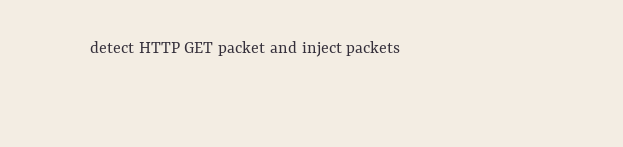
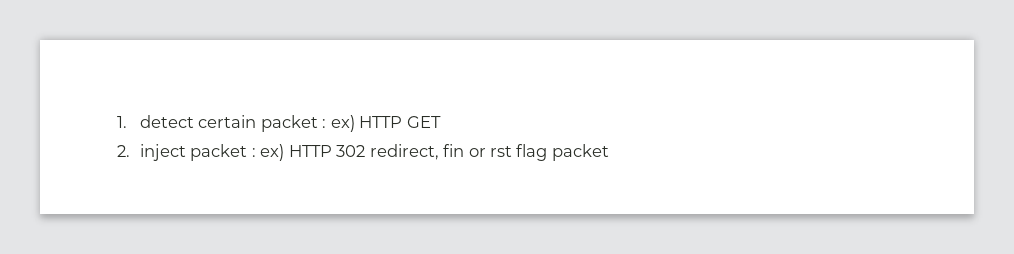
- detect HTTP GET packet and inject packets
+ 1. detect certain packet : ex) HTTP GET
+ 2. inject packet : ex) HTTP 302 redirect, fin or rst flag packet

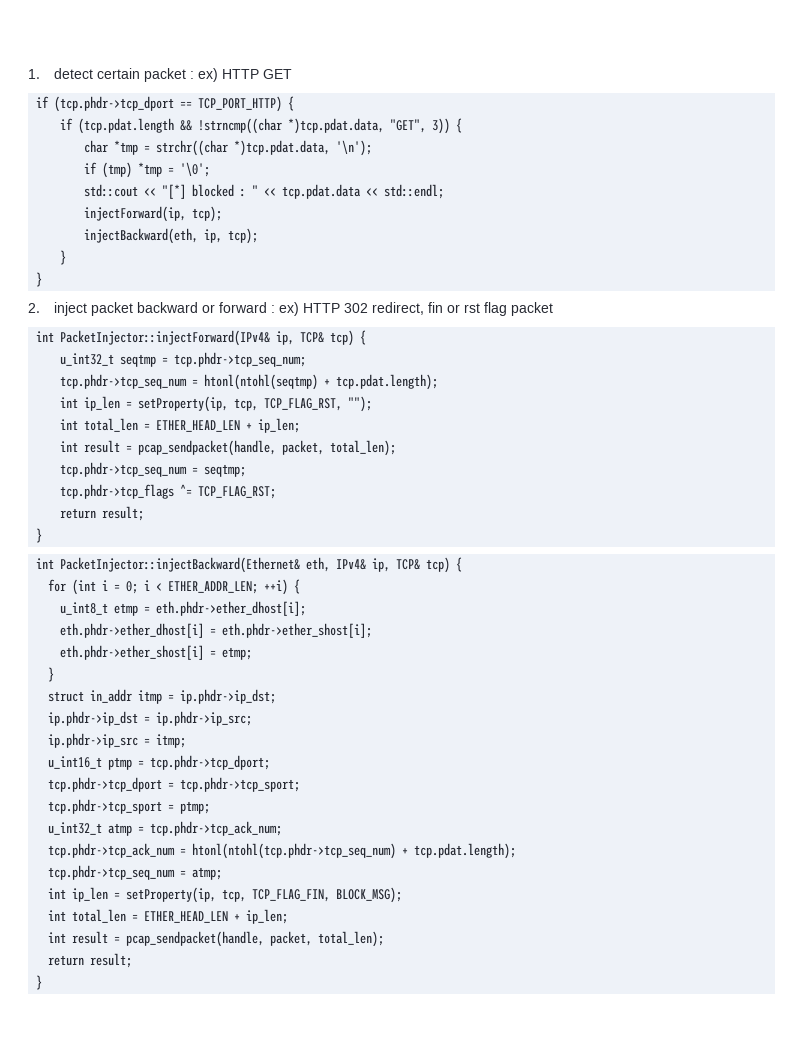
+ if (tcp.phdr->tcp_dport == TCP_PORT_HTTP) {
+ if (tcp.pdat.length && !strncmp((char *)tcp.pdat.data, "GET", 3)) {
+ char *tmp = strchr((char *)tcp.pdat.data, '\n');
+ if (tmp) *tmp = '\0';
+ std::cout << "[*] blocked : " << tcp.pdat.data << std::endl;
+ injectForward(ip, tcp);
+ injectBackward(eth, ip, tcp);
+ }
+ }
- 2. inject packet : ex) HTTP 302 redirect, fin or rst flag packet
+ 2. inject packet backward or forward : ex) HTTP 302 redirect, fin or rst flag packet
+ int PacketInjector::injectForward(IPv4& ip, TCP& tcp) {
+ u_int32_t seqtmp = tcp.phdr->tcp_seq_num;
+ tcp.phdr->tcp_seq_num = htonl(ntohl(seqtmp) + tcp.pdat.length);
+ int ip_len = setProperty(ip, tcp, TCP_FLAG_RST, "");
+ int total_len = ETHER_HEAD_LEN + ip_len;
+ int result = pcap_sendpacket(handle, packet, total_len);
+ tcp.phdr->tcp_seq_num = seqtmp;
+ tcp.phdr->tcp_flags ^= TCP_FLAG_RST;
+ return result;
+ }
+ int PacketInjector::injectBackward(Ethernet& eth, IPv4& ip, TCP& tcp) {
+ for (int i = 0; i < ETHER_ADDR_LEN; ++i) {
+ u_int8_t etmp = eth.phdr->ether_dhost[i];
+ eth.phdr->ether_dhost[i] = eth.phdr->ether_shost[i];
+ eth.phdr->ether_shost[i] = etmp;
+ }
+ struct in_addr itmp = ip.phdr->ip_dst;
+ ip.phdr->ip_dst = ip.phdr->ip_src;
+ ip.phdr->ip_src = itmp;
+ u_int16_t ptmp = tcp.phdr->tcp_dport;
+ tcp.phdr->tcp_dport = tcp.phdr->tcp_sport;
+ tcp.phdr->tcp_sport = ptmp;
+ u_int32_t atmp = tcp.phdr->tcp_ack_num;
+ tcp.phdr->tcp_ack_num = htonl(ntohl(tcp.phdr->tcp_seq_num) + tcp.pdat.length);
+ tcp.phdr->tcp_seq_num = atmp;
+ int ip_len = setProperty(ip, tcp, TCP_FLAG_FIN, BLOCK_MSG);
+ int total_len = ETHER_HEAD_LEN + ip_len;
+ int result = pcap_sendpacket(handle, packet, total_len);
+ return result;
+ }

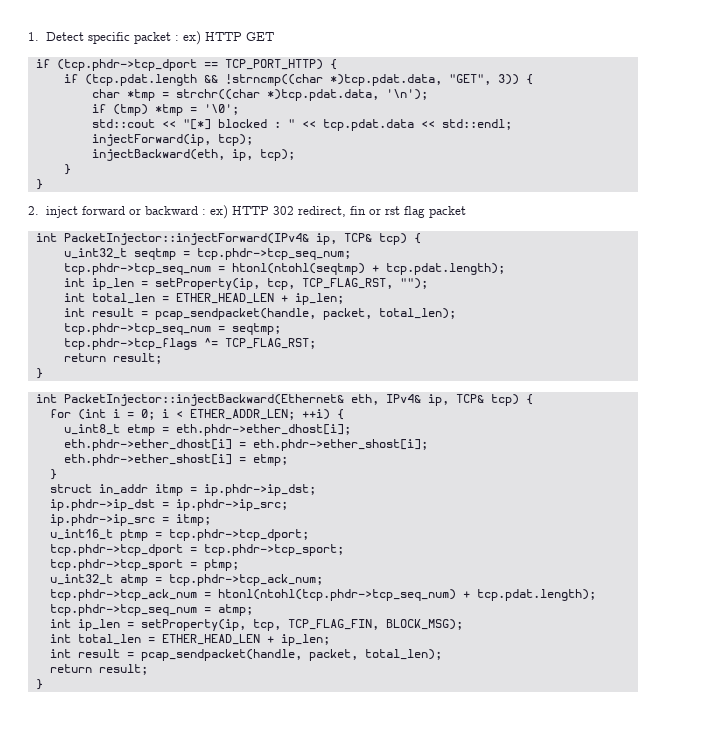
- 1. detect certain packet : ex) HTTP GET
+ 1. Detect specific packet : ex) HTTP GET
- 2. inject packet backward or forward : ex) HTTP 302 redirect, fin or rst flag packet
+ 2. inject forward or backward : ex) HTTP 302 redirect, fin or rst flag packet

